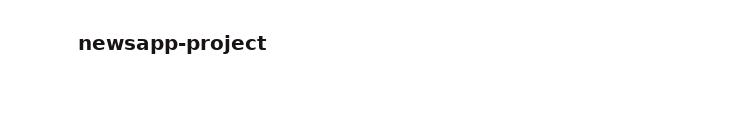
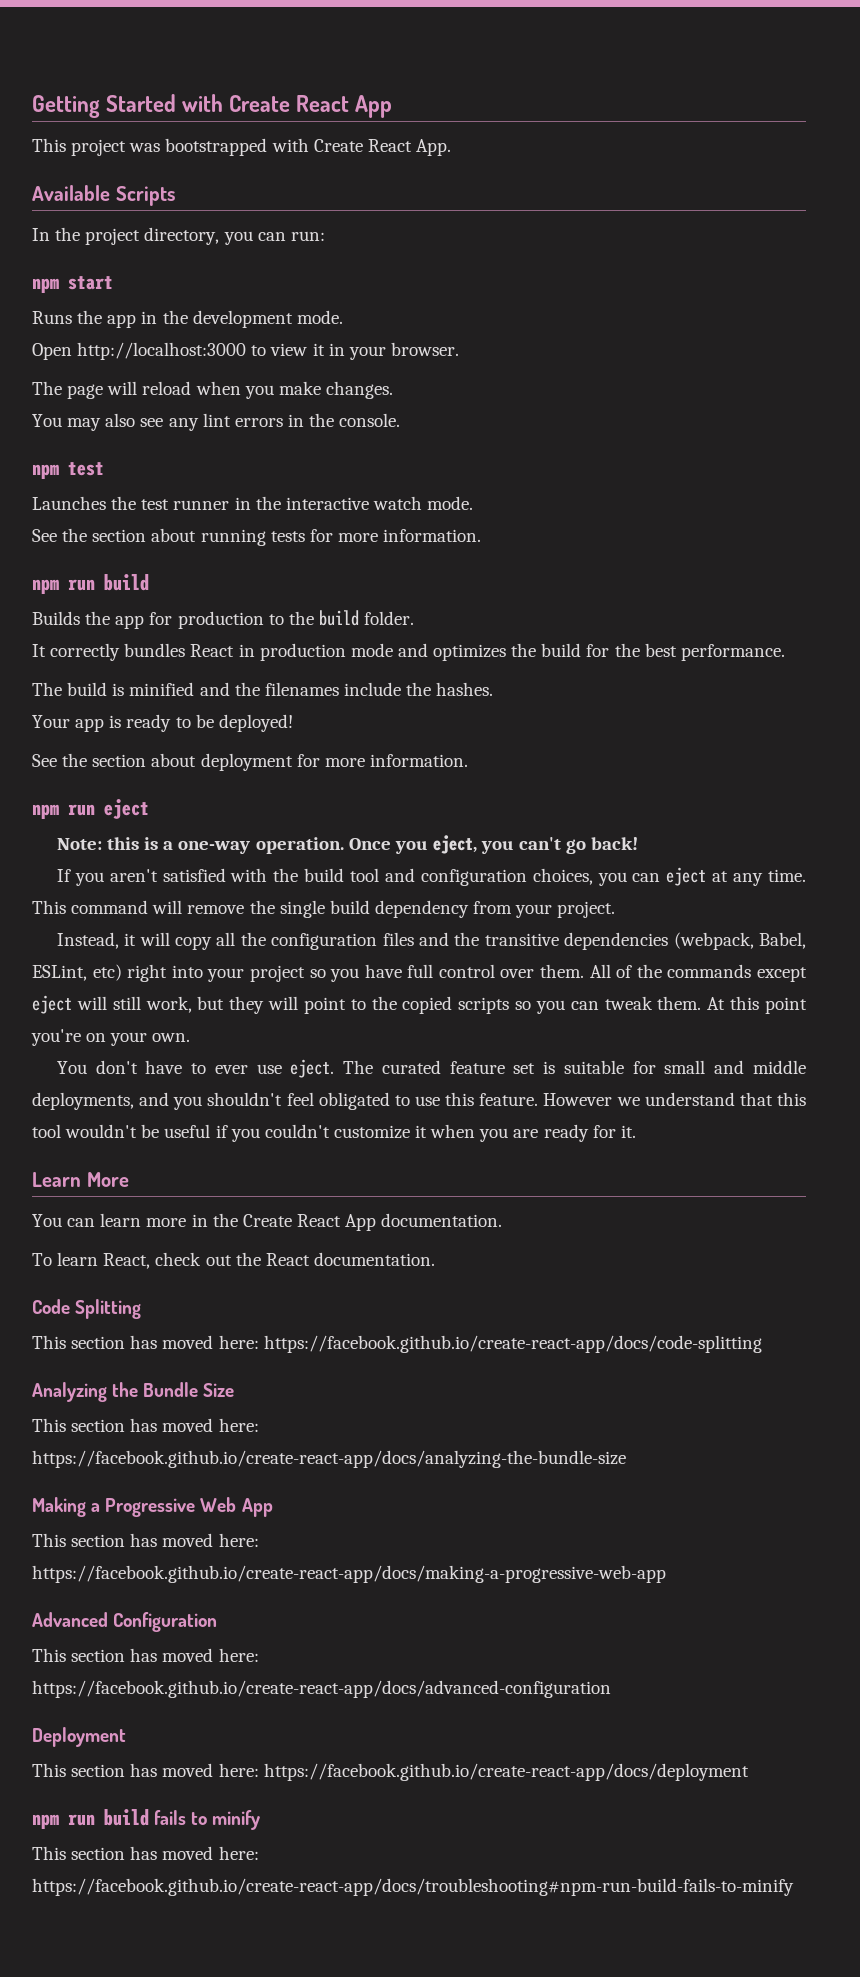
- newsapp-project
+ Getting Started with Create React App
+ This project was bootstrapped with Create React App.
+ Available Scripts
+ In the project directory, you can run:
+ npm start
+ Runs the app in the development mode.
+ Open http://localhost:3000 to view it in your browser.
+ The page will reload when you make changes.
+ You may also see any lint errors in the console.
+ npm test
+ Launches the test runner in the interactive watch mode.
+ See the section about running tests for more information.
+ npm run build
+ Builds the app for production to the build folder.
+ It correctly bundles React in production mode and optimizes the build for the best performance.
+ The build is minified and the filenames include the hashes.
+ Your app is ready to be deployed!
+ See the section about deployment for more information.
+ npm run eject
+ Note: this is a one-way operation. Once you eject, you can't go back!
+ If you aren't satisfied with the build tool and configuration choices, you can eject at any time. This command will remove the single build dependency from your project.
+ Instead, it will copy all the configuration files and the transitive dependencies (webpack, Babel, ESLint, etc) right into your project so you have full control over them. All of the commands except eject will still work, but they will point to the copied scripts so you can tweak them. At this point you're on your own.
+ You don't have to ever use eject. The curated feature set is suitable for small and middle deployments, and you shouldn't feel obligated to use this feature. However we understand that this tool wouldn't be useful if you couldn't customize it when you are ready for it.
+ Learn More
+ You can learn more in the Create React App documentation.
+ To learn React, check out the React documentation.
+ Code Splitting
+ This section has moved here: https://facebook.github.io/create-react-app/docs/code-splitting
+ Analyzing the Bundle Size
+ This section has moved here: https://facebook.github.io/create-react-app/docs/analyzing-the-bundle-size
+ Making a Progressive Web App
+ This section has moved here: https://facebook.github.io/create-react-app/docs/making-a-progressive-web-app
+ Advanced Configuration
+ This section has moved here: https://facebook.github.io/create-react-app/docs/advanced-configuration
+ Deployment
+ This section has moved here: https://facebook.github.io/create-react-app/docs/deployment
+ npm run build fails to minify
+ This section has moved here: https://facebook.github.io/create-react-app/docs/troubleshooting#npm-run-build-fails-to-minify

